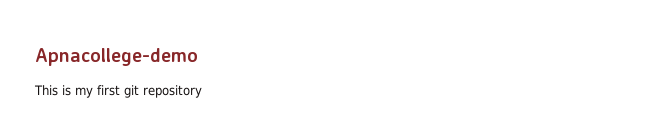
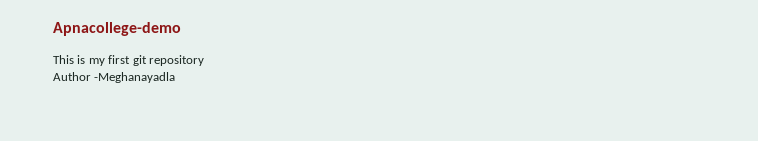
+ Author -Meghanayadla

